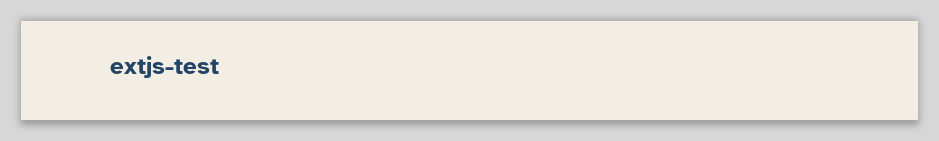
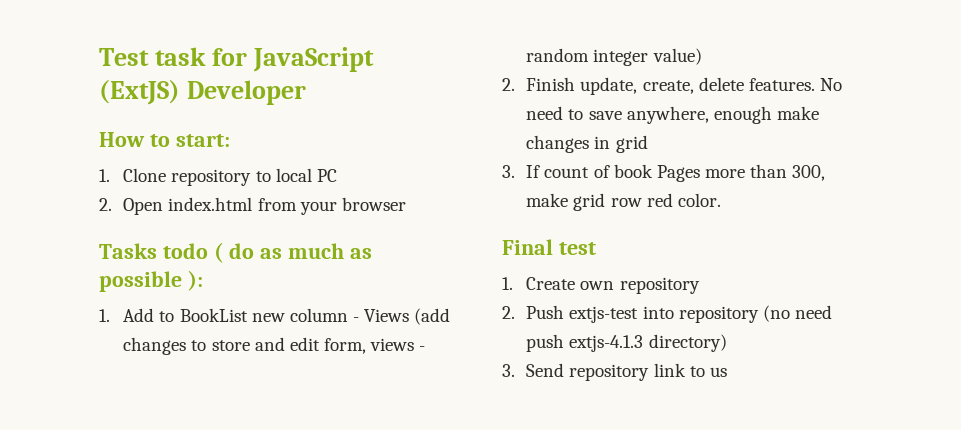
- extjs-test
+ Test task for JavaScript (ExtJS) Developer
+ How to start:
+ 1. Clone repository to local PC
+ 2. Open index.html from your browser
+ Tasks todo ( do as much as possible ):
+ 1. Add to BookList new column - Views (add changes to store and edit form, views - random integer value)
+ 2. Finish update, create, delete features. No need to save anywhere, enough make changes in grid
+ 3. If count of book Pages more than 300, make grid row red color.
+ Final test
+ 1. Create own repository
+ 2. Push extjs-test into repository (no need push extjs-4.1.3 directory)
+ 3. Send repository link to us

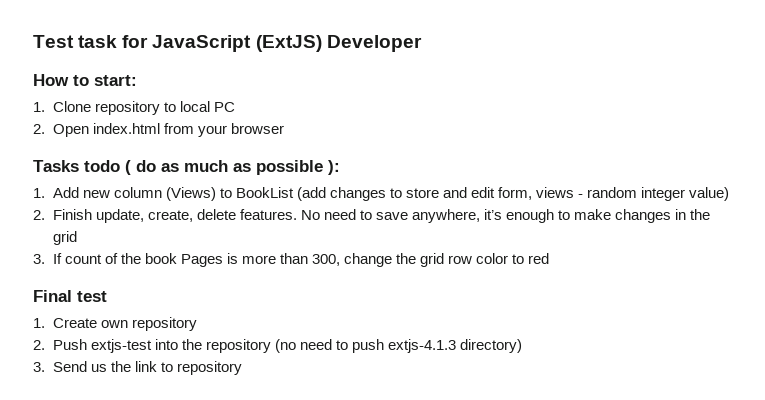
- 1. Add to BookList new column - Views (add changes to store and edit form, views - random integer value)
+ 1. Add new column (Views) to BookList (add changes to store and edit form, views - random integer value)
- No need to save anywhere, enough make changes in grid
+ No need to save anywhere, it’s enough to make changes in the grid
- 3. If count of book Pages more than 300, make grid row red color.
+ 3. If count of the book Pages is more than 300, change the grid row color to red
- 2. Push extjs-test into repository (no need push extjs-4.1.3 directory)
+ 2. Push extjs-test into the repository (no need to push extjs-4.1.3 directory)
- 3. Send repository link to us
+ 3. Send us the link to repository

